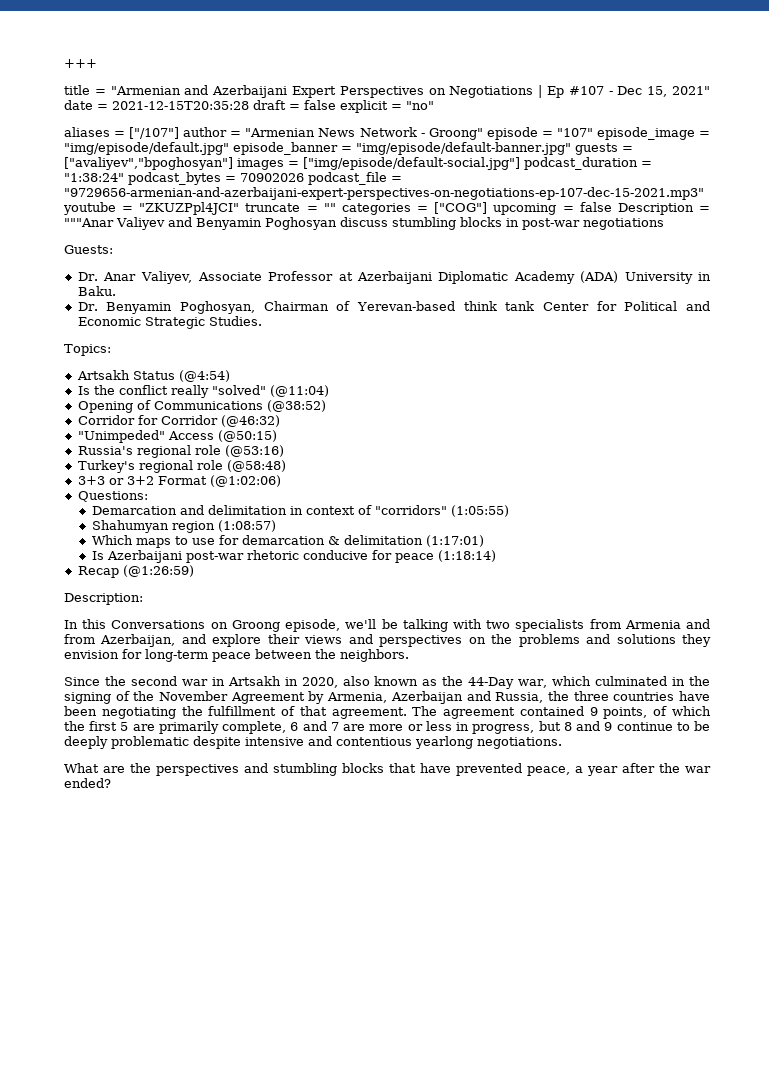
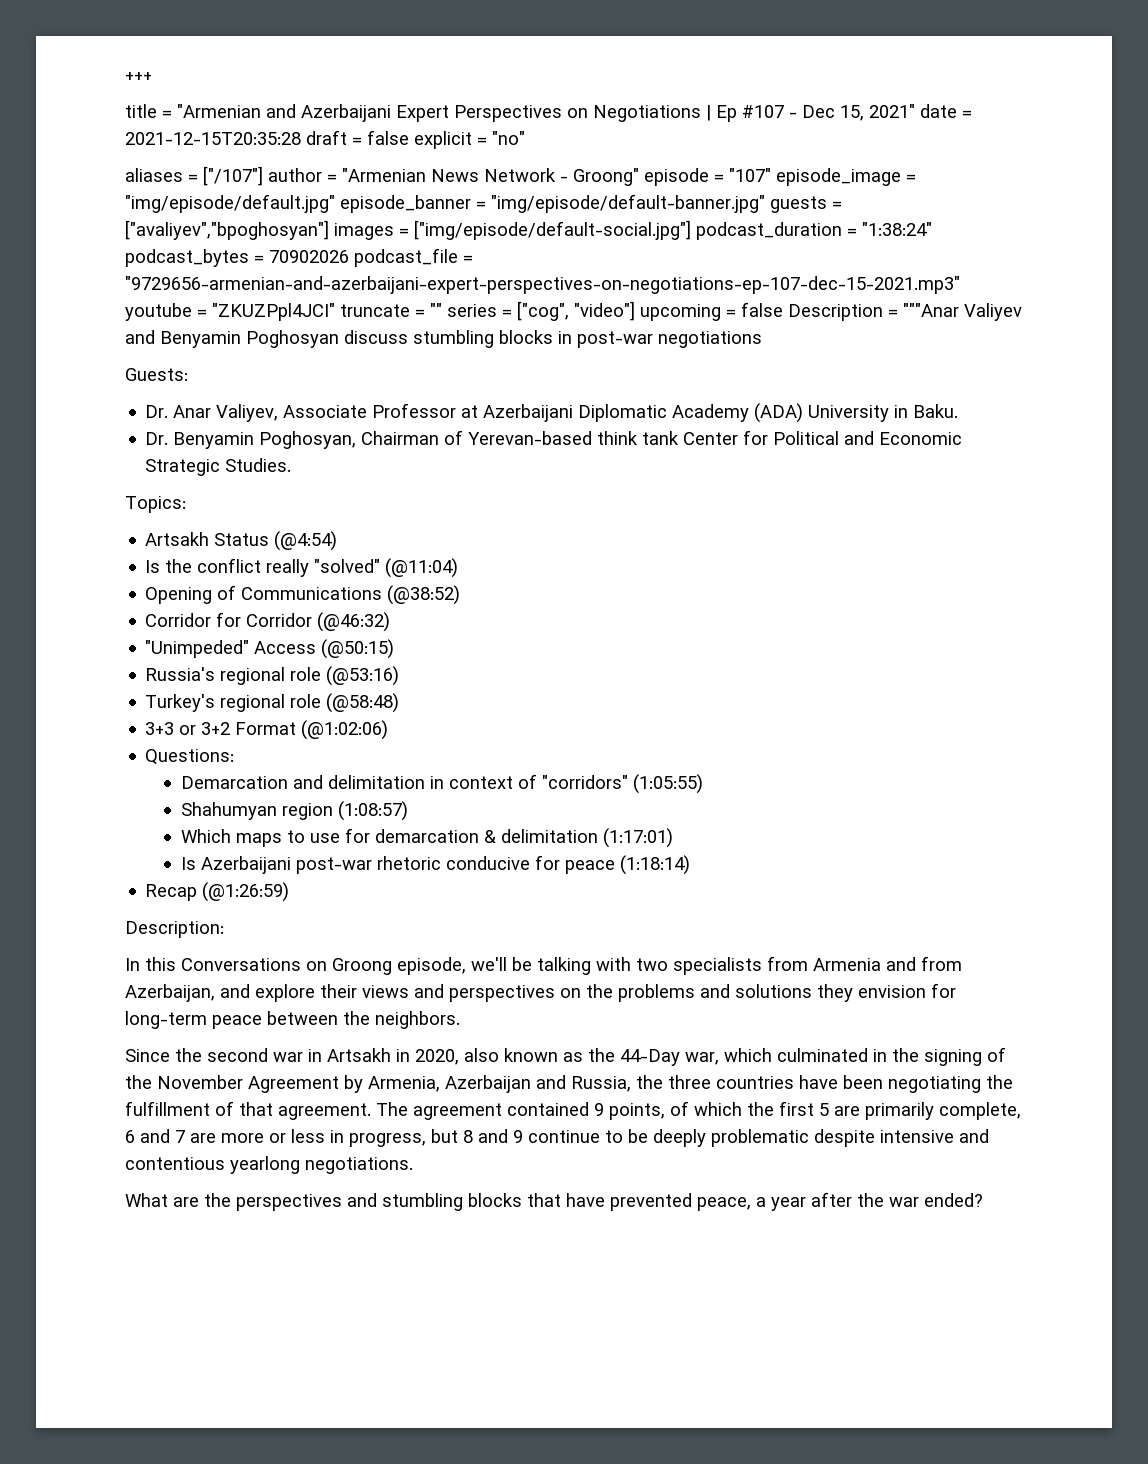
- aliases = ["/107"] author = "Armenian News Network - Groong" episode = "107" episode_image = "img/episode/default.jpg" episode_banner = "img/episode/default-banner.jpg" guests = ["avaliyev","bpoghosyan"] images = ["img/episode/default-social.jpg"] podcast_duration = "1:38:24" podcast_bytes = 70902026 podcast_file = "9729656-armenian-and-azerbaijani-expert-perspectives-on-negotiations-ep-107-dec-15-2021.mp3" youtube = "ZKUZPpl4JCI" truncate = "" categories = ["COG"] upcoming = false Description = """Anar Valiyev and Benyamin Poghosyan discuss stumbling blocks in post-war negotiations
+ aliases = ["/107"] author = "Armenian News Network - Groong" episode = "107" episode_image = "img/episode/default.jpg" episode_banner = "img/episode/default-banner.jpg" guests = ["avaliyev","bpoghosyan"] images = ["img/episode/default-social.jpg"] podcast_duration = "1:38:24" podcast_bytes = 70902026 podcast_file = "9729656-armenian-and-azerbaijani-expert-perspectives-on-negotiations-ep-107-dec-15-2021.mp3" youtube = "ZKUZPpl4JCI" truncate = "" series = ["cog", "video"] upcoming = false Description = """Anar Valiyev and Benyamin Poghosyan discuss stumbling blocks in post-war negotiations

